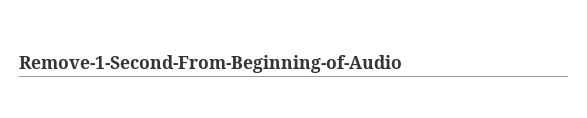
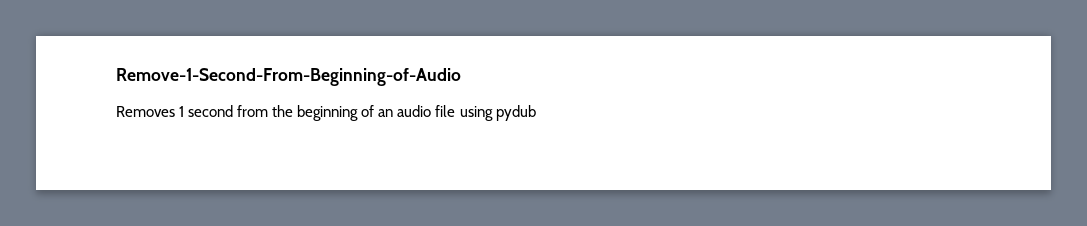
+ Removes 1 second from the beginning of an audio file using pydub

